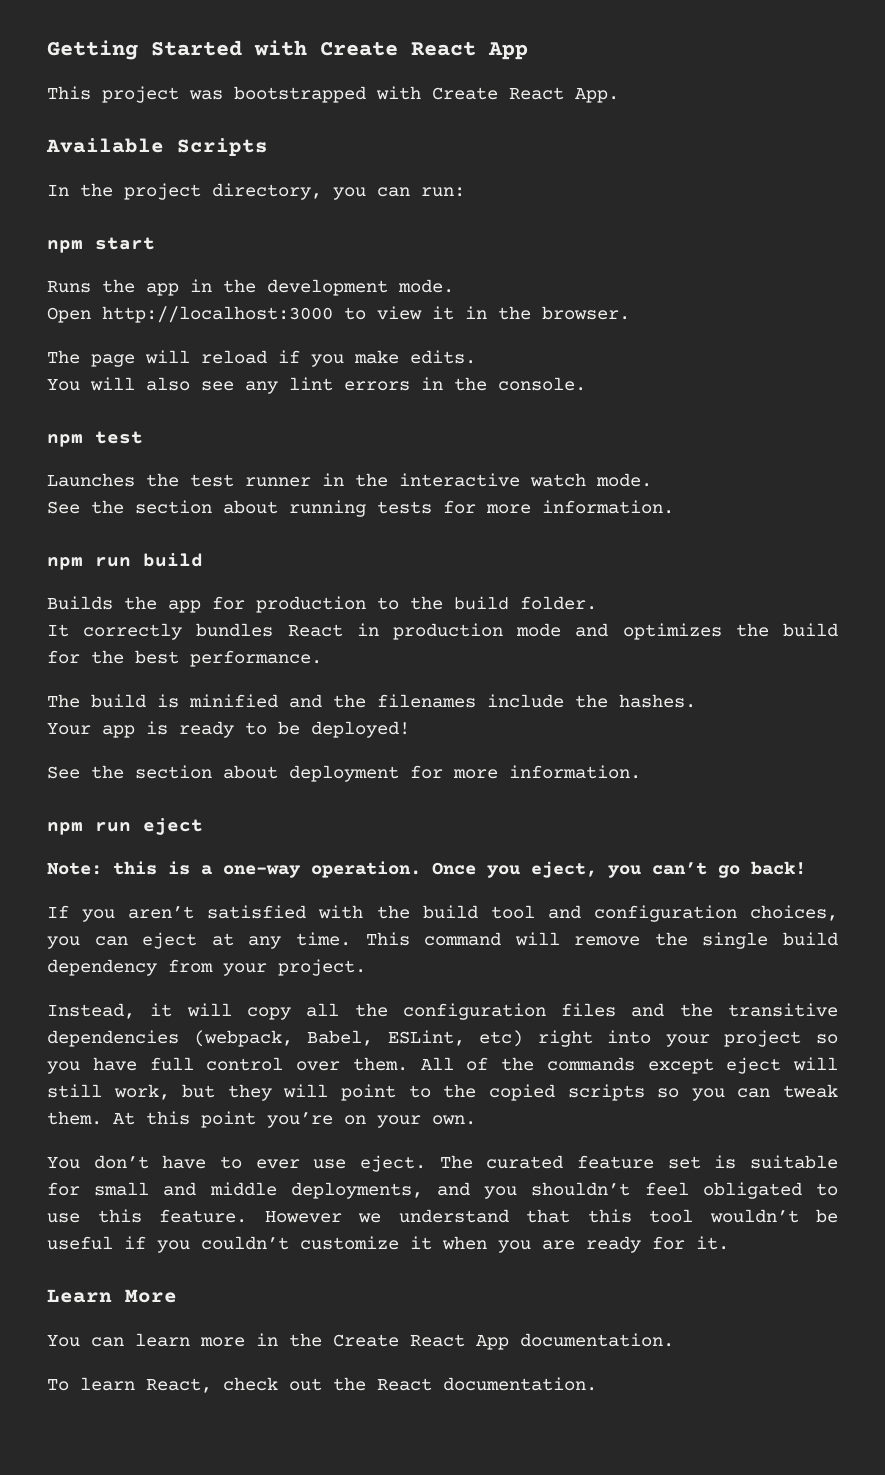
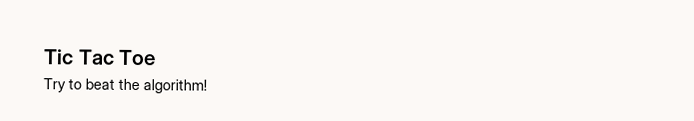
- Getting Started with Create React App
- This project was bootstrapped with Create React App.
- Available Scripts
- In the project directory, you can run:
- npm start
- Runs the app in the development mode.
- Open http://localhost:3000 to view it in the browser.
- The page will reload if you make edits.
- You will also see any lint errors in the console.
- npm test
- Launches the test runner in the interactive watch mode.
- See the section about running tests for more information.
- npm run build
- Builds the app for production to the build folder.
- It correctly bundles React in production mode and optimizes the build for the best performance.
- The build is minified and the filenames include the hashes.
- Your app is ready to be deployed!
- See the section about deployment for more information.
- npm run eject
- Note: this is a one-way operation. Once you eject, you can’t go back!
- If you aren’t satisfied with the build tool and configuration choices, you can eject at any time. This command will remove the single build dependency from your project.
- Instead, it will copy all the configuration files and the transitive dependencies (webpack, Babel, ESLint, etc) right into your project so you have full control over them. All of the commands except eject will still work, but they will point to the copied scripts so you can tweak them. At this point you’re on your own.
- You don’t have to ever use eject. The curated feature set is suitable for small and middle deployments, and you shouldn’t feel obligated to use this feature. However we understand that this tool wouldn’t be useful if you couldn’t customize it when you are ready for it.
- Learn More
- You can learn more in the Create React App documentation.
- To learn React, check out the React documentation.
+ Tic Tac Toe
+ Try to beat the algorithm!

